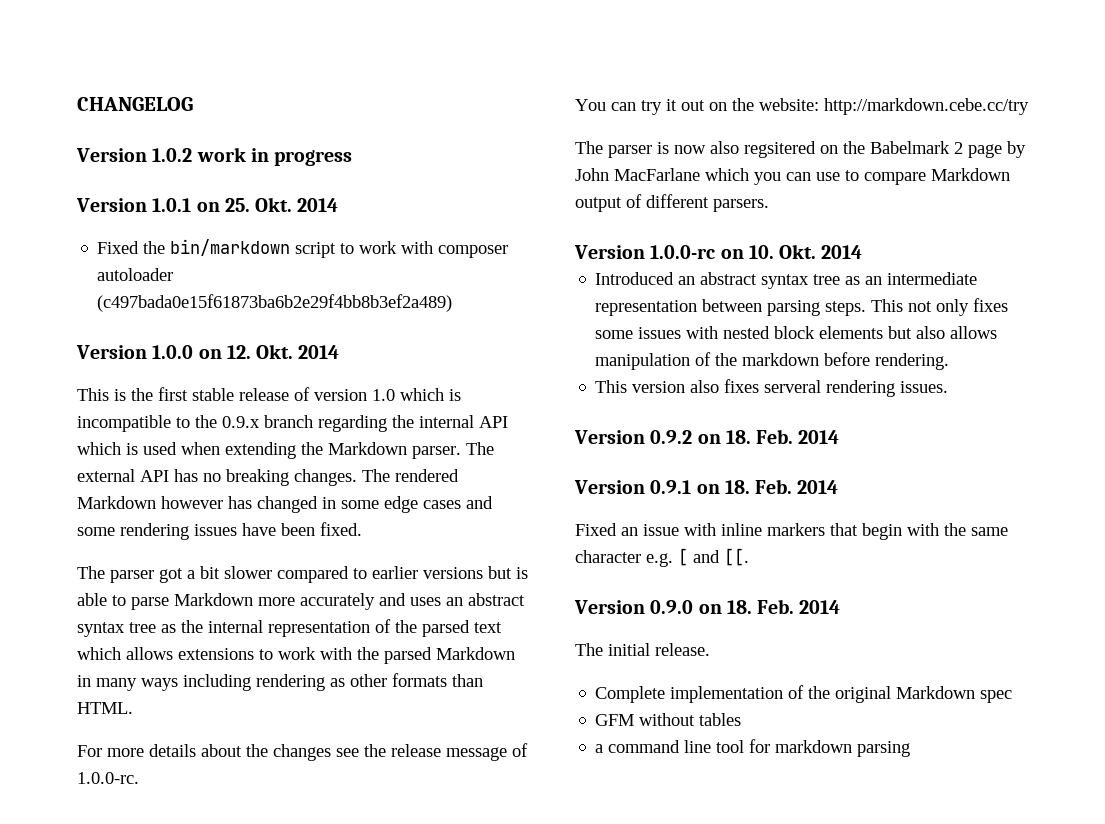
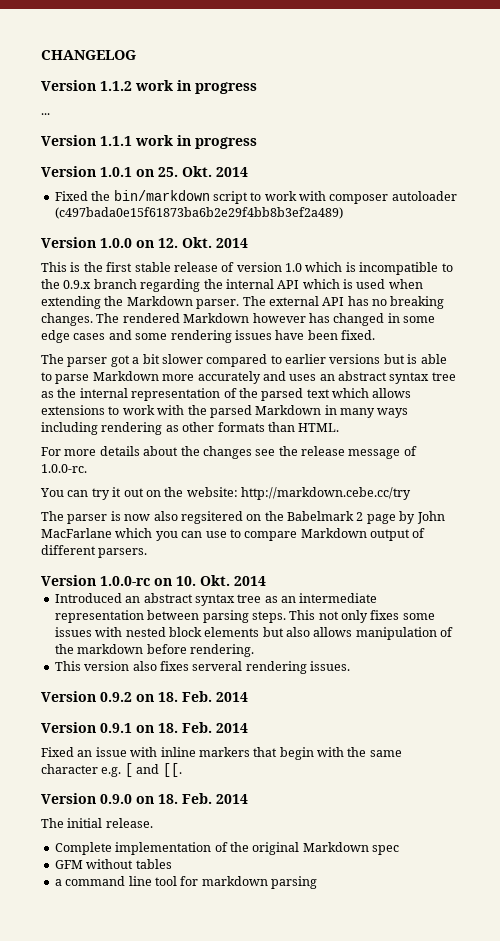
- Version 1.0.2 work in progress
+ Version 1.1.2 work in progress
+ ...
+ Version 1.1.1 work in progress

